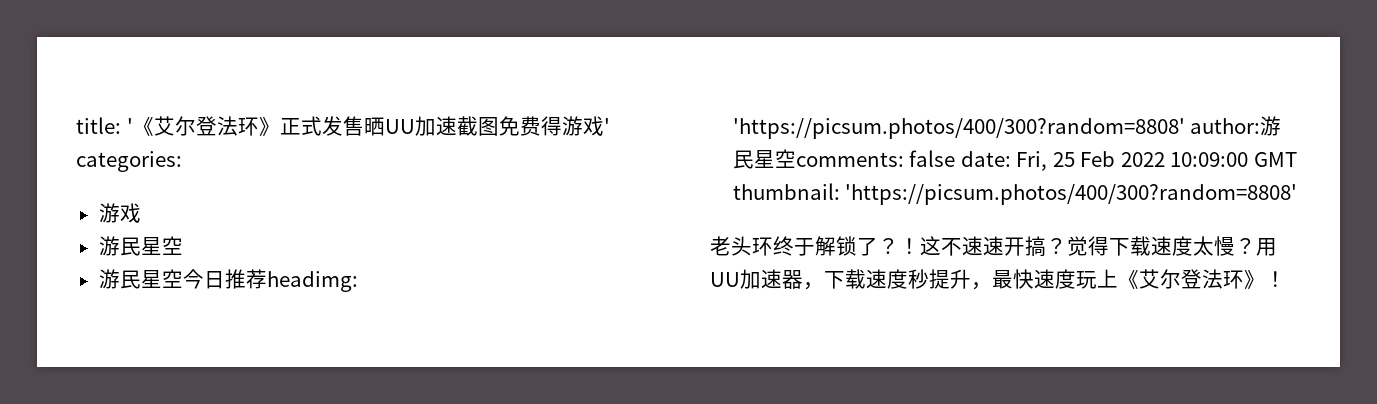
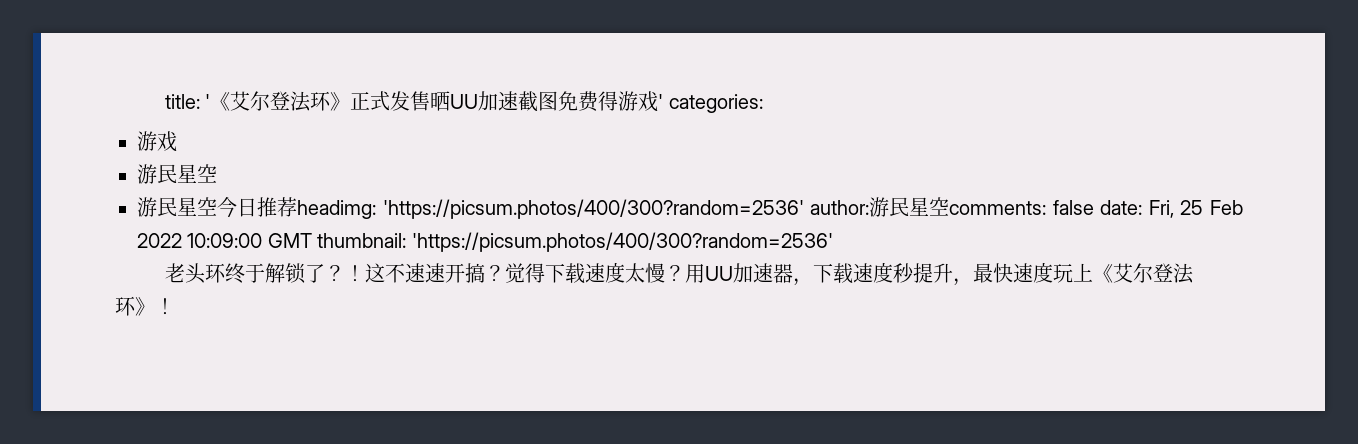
- 游民星空今日推荐headimg: 'https://picsum.photos/400/300?random=8808' author:游民星空comments: false date: Fri, 25 Feb 2022 10:09:00 GMT thumbnail: 'https://picsum.photos/400/300?random=8808'
+ 游民星空今日推荐headimg: 'https://picsum.photos/400/300?random=2536' author:游民星空comments: false date: Fri, 25 Feb 2022 10:09:00 GMT thumbnail: 'https://picsum.photos/400/300?random=2536'

